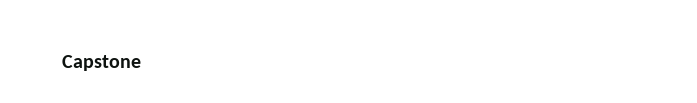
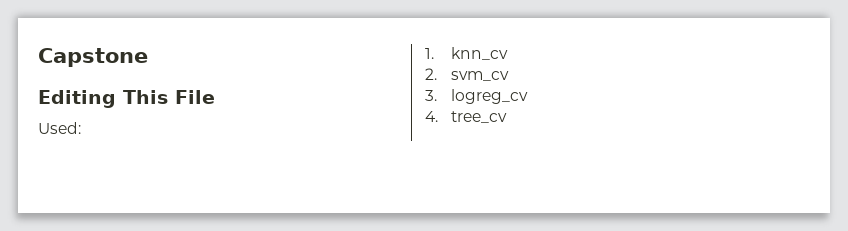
+ Editing This File
+ Used:
+ 1. knn_cv
+ 2. svm_cv
+ 3. logreg_cv
+ 4. tree_cv

